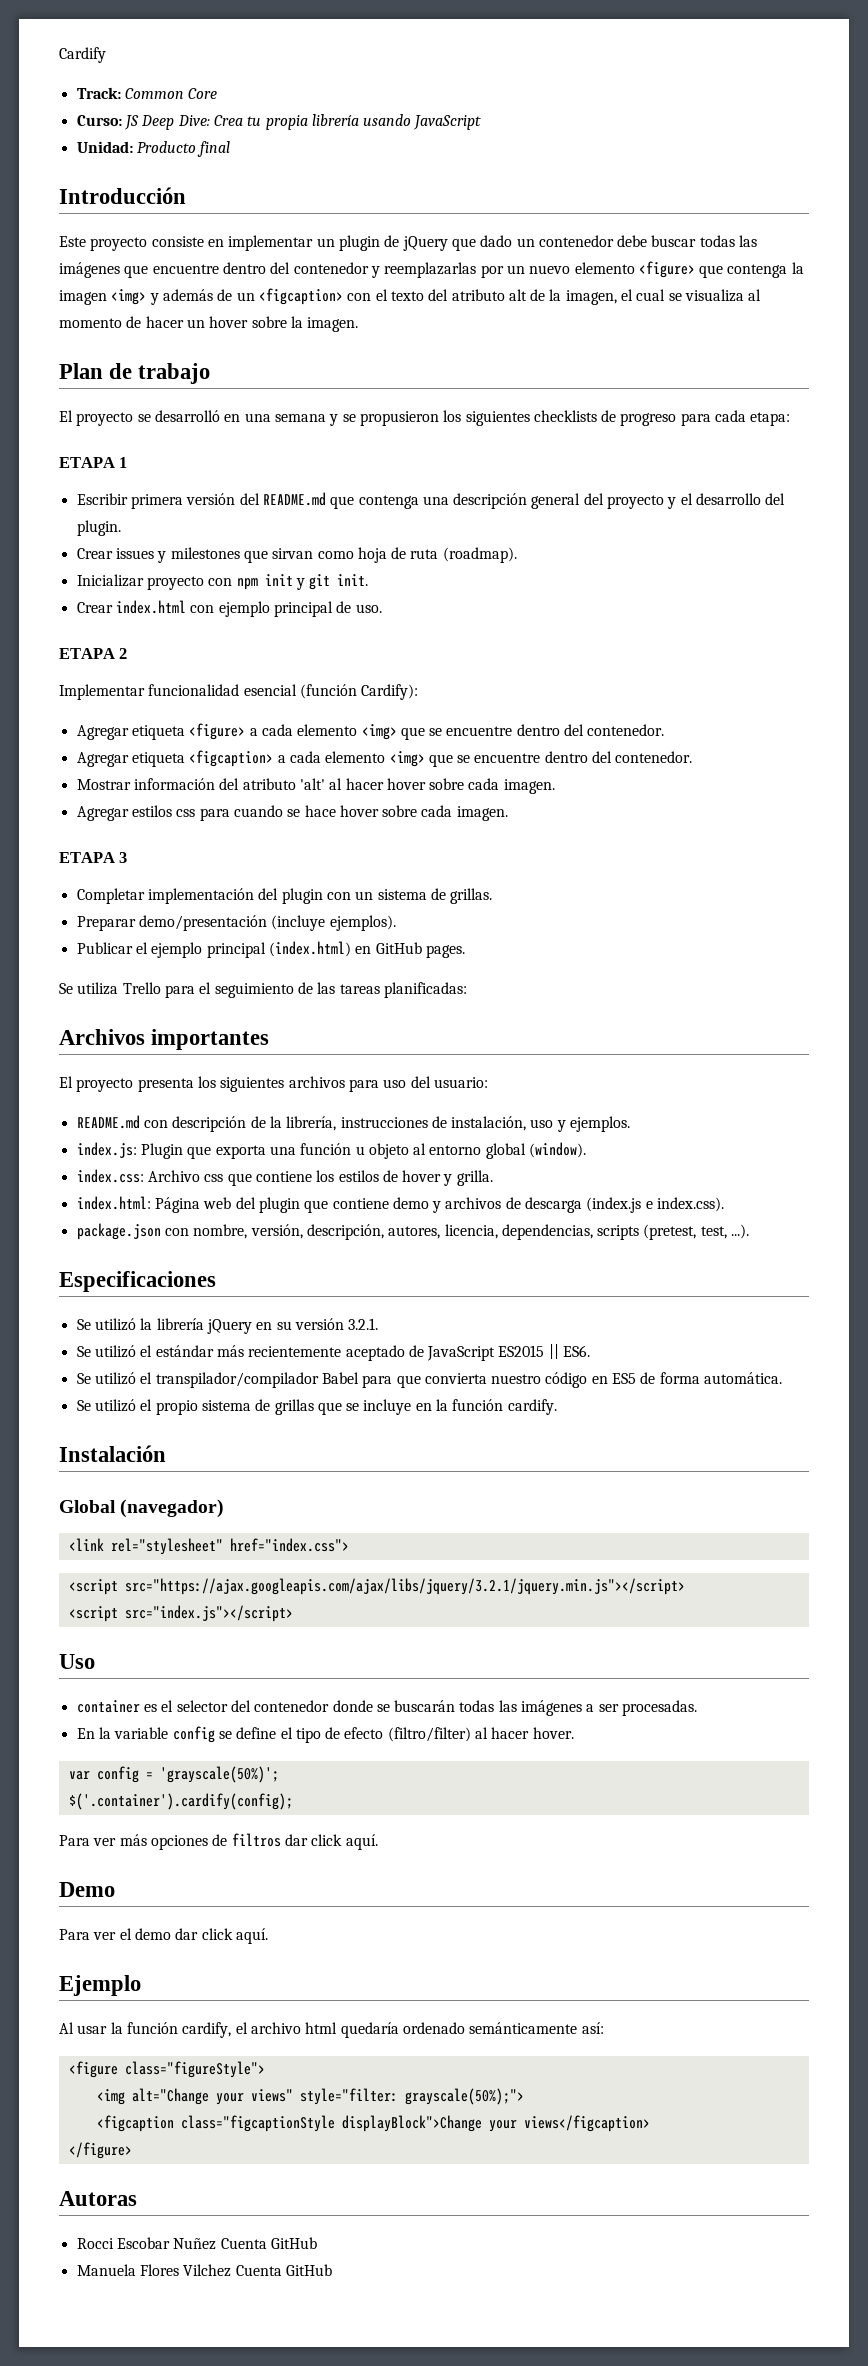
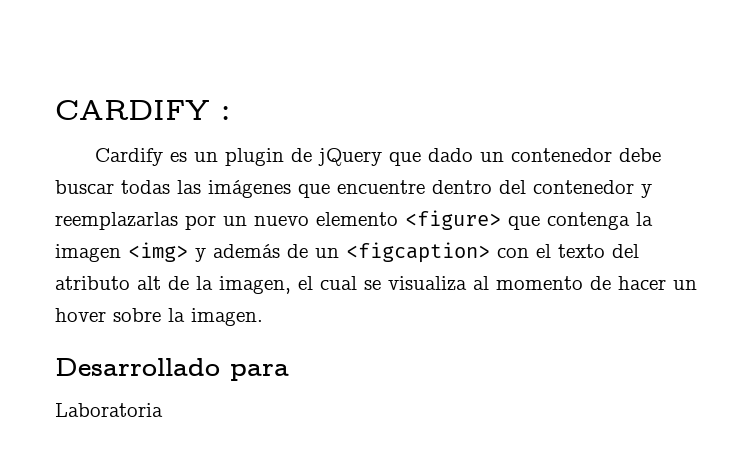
+ CARDIFY :
- Cardify
- Track: Common Core
- Curso: JS Deep Dive: Crea tu propia librería usando JavaScript
- Unidad: Producto final
- Introducción
- Este proyecto consiste en implementar un plugin de jQuery que dado un contenedor debe buscar todas las imágenes que encuentre dentro del contenedor y reemplazarlas por un nuevo elemento <figure> que contenga la imagen <img> y además de un <figcaption> con el texto del atributo alt de la imagen, el cual se visualiza al momento de hacer un hover sobre la imagen.
+ Cardify es un plugin de jQuery que dado un contenedor debe buscar todas las imágenes que encuentre dentro del contenedor y reemplazarlas por un nuevo elemento <figure> que contenga la imagen <img> y además de un <figcaption> con el texto del atributo alt de la imagen, el cual se visualiza al momento de hacer un hover sobre la imagen.
- Plan de trabajo
- El proyecto se desarrolló en una semana y se propusieron los siguientes checklists de progreso para cada etapa:
- ETAPA 1
- Escribir primera versión del README.md que contenga una descripción general del proyecto y el desarrollo del plugin.
- Crear issues y milestones que sirvan como hoja de ruta (roadmap).
- Inicializar proyecto con npm init y git init.
- Crear index.html con ejemplo principal de uso.
- ETAPA 2
- Implementar funcionalidad esencial (función Cardify):
- Agregar etiqueta <figure> a cada elemento <img> que se encuentre dentro del contenedor.
- Agregar etiqueta <figcaption> a cada elemento <img> que se encuentre dentro del contenedor.
- Mostrar información del atributo 'alt' al hacer hover sobre cada imagen.
- Agregar estilos css para cuando se hace hover sobre cada imagen.
- ETAPA 3
- Completar implementación del plugin con un sistema de grillas.
- Preparar demo/presentación (incluye ejemplos).
- Publicar el ejemplo principal (index.html) en GitHub pages.
- Se utiliza Trello para el seguimiento de las tareas planificadas:
- Archivos importantes
- El proyecto presenta los siguientes archivos para uso del usuario:
- README.md con descripción de la librería, instrucciones de instalación, uso y ejemplos.
- index.js: Plugin que exporta una función u objeto al entorno global (window).
- index.css: Archivo css que contiene los estilos de hover y grilla.
- index.html: Página web del plugin que contiene demo y archivos de descarga (index.js e index.css).
- package.json con nombre, versión, descripción, autores, licencia, dependencias, scripts (pretest, test, ...).
- Especificaciones
- Se utilizó la librería jQuery en su versión 3.2.1.
- Se utilizó el estándar más recientemente aceptado de JavaScript ES2015 || ES6.
- Se utilizó el transpilador/compilador Babel para que convierta nuestro código en ES5 de forma automática.
- Se utilizó el propio sistema de grillas que se incluye en la función cardify.
- Instalación
- Global (navegador)
- <link rel="stylesheet" href="index.css">
- <script src="https://ajax.googleapis.com/ajax/libs/jquery/3.2.1/jquery.min.js"></script>
- <script src="index.js"></script>
- Uso
- container es el selector del contenedor donde se buscarán todas las imágenes a ser procesadas.
- En la variable config se define el tipo de efecto (filtro/filter) al hacer hover.
- var config = 'grayscale(50%)';
- $('.container').cardify(config);
- Para ver más opciones de filtros dar click aquí.
- Demo
- Para ver el demo dar click aquí.
- Ejemplo
- Al usar la función cardify, el archivo html quedaría ordenado semánticamente así:
- <figure class="figureStyle">
- <img alt="Change your views" style="filter: grayscale(50%);">
- <figcaption class="figcaptionStyle displayBlock">Change your views</figcaption>
- </figure>
- Autoras
- Rocci Escobar Nuñez Cuenta GitHub
- Manuela Flores Vilchez Cuenta GitHub
+ Desarrollado para
+ Laboratoria

